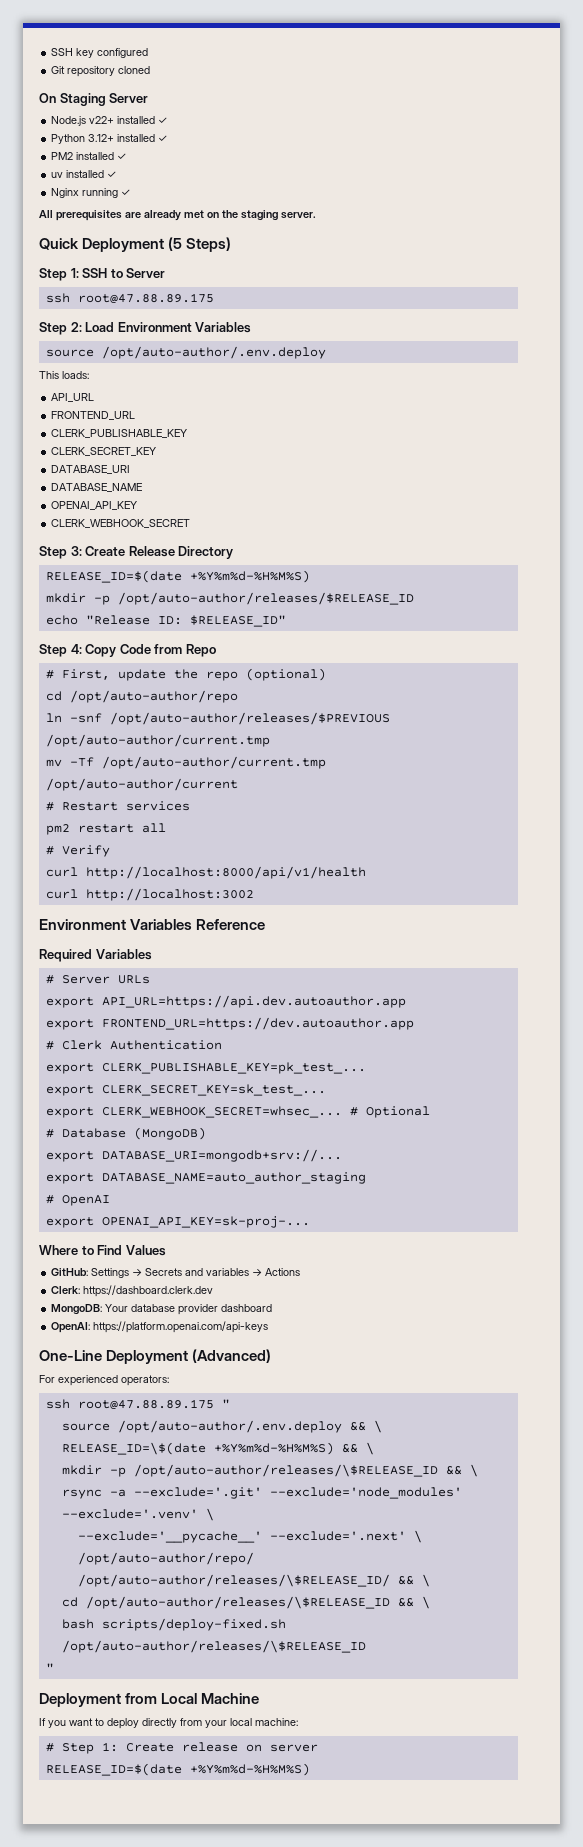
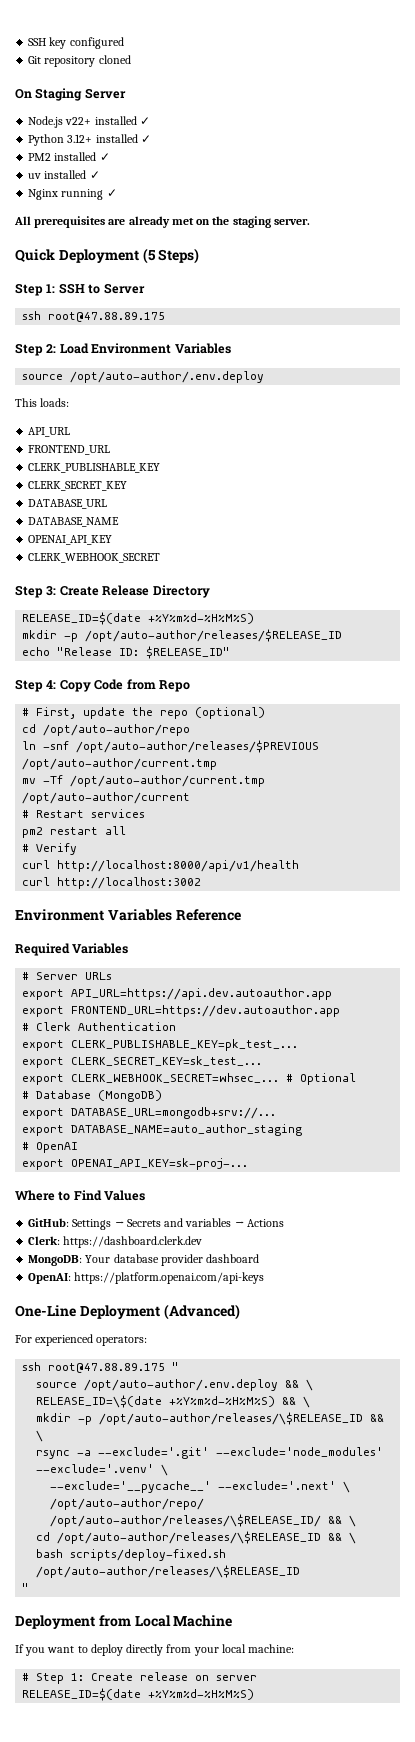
- DATABASE_URI
+ DATABASE_URL
- export DATABASE_URI=mongodb+srv://...
+ export DATABASE_URL=mongodb+srv://...

